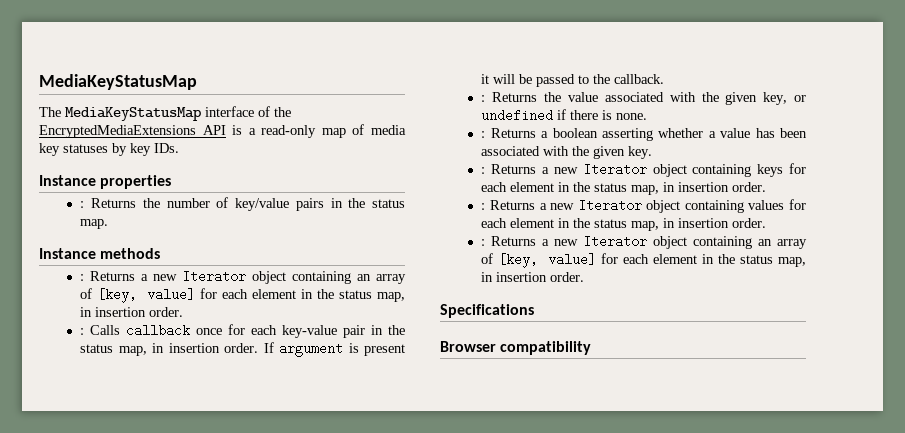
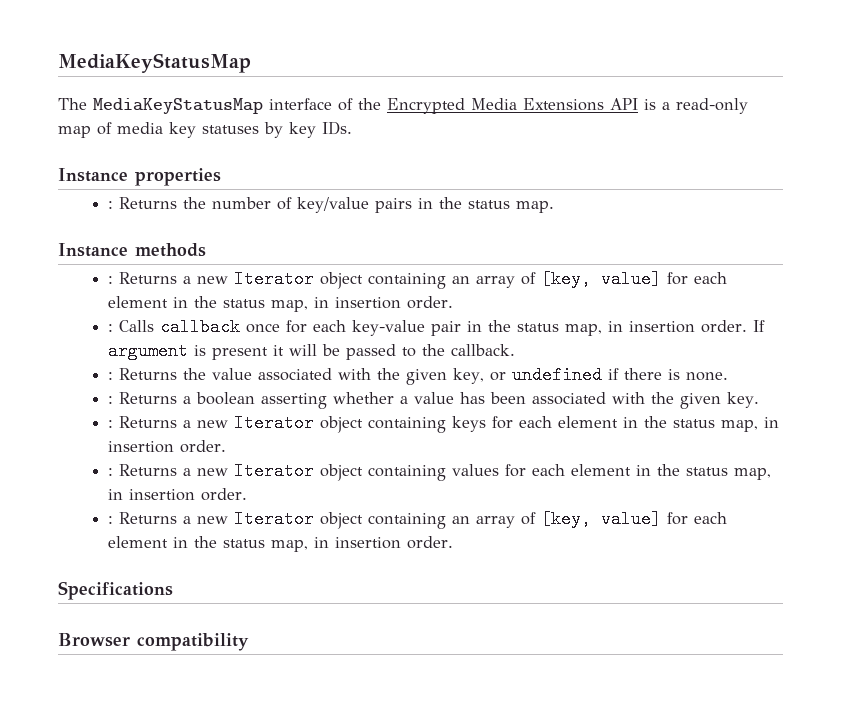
- The MediaKeyStatusMap interface of the EncryptedMediaExtensions API is a read-only map of media key statuses by key IDs.
+ The MediaKeyStatusMap interface of the Encrypted Media Extensions API is a read-only map of media key statuses by key IDs.

